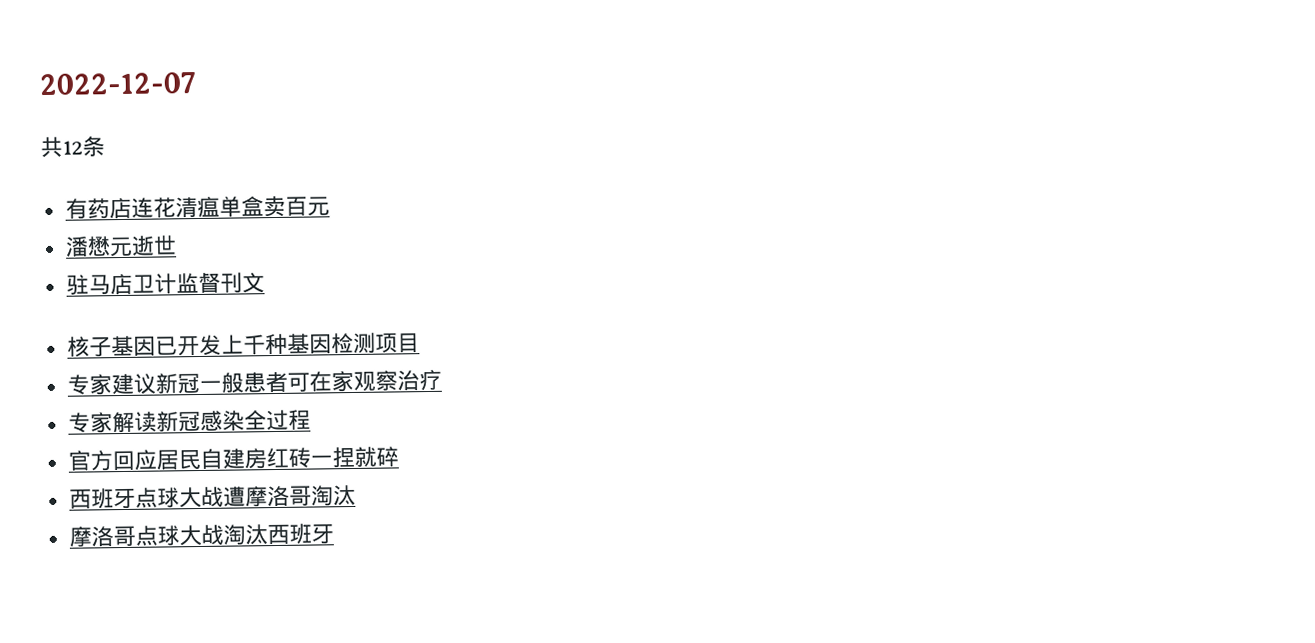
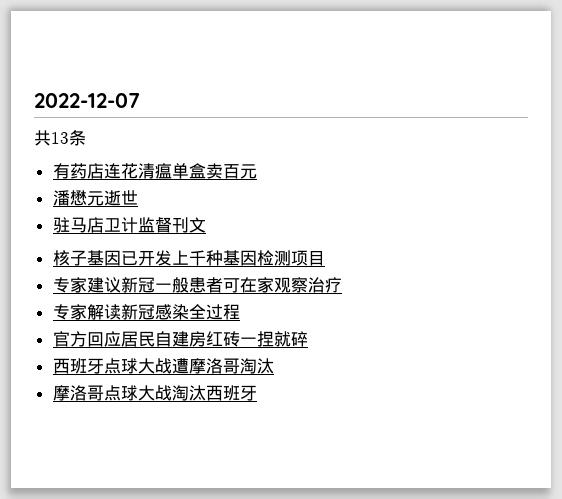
- 共12条
+ 共13条

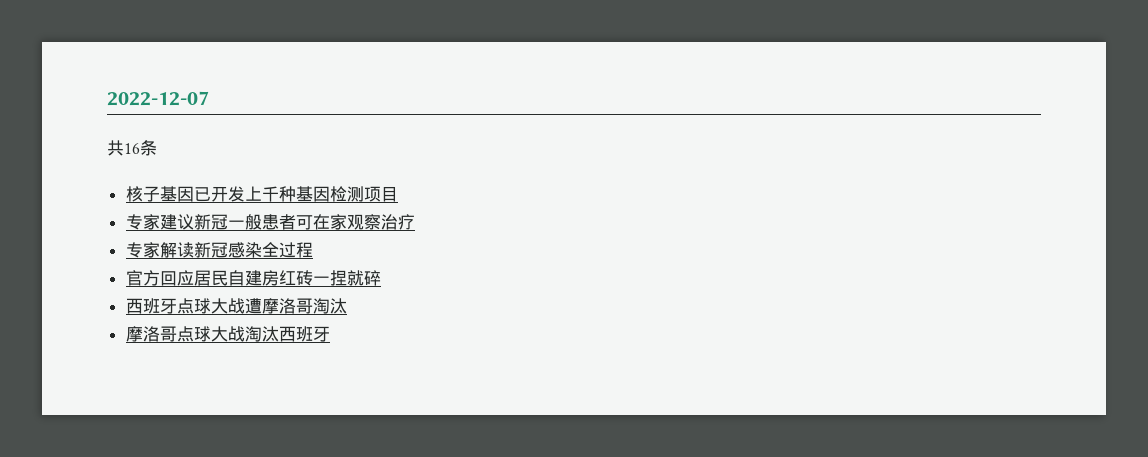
- 共13条
+ 共16条
- 有药店连花清瘟单盒卖百元
- 潘懋元逝世
- 驻马店卫计监督刊文

